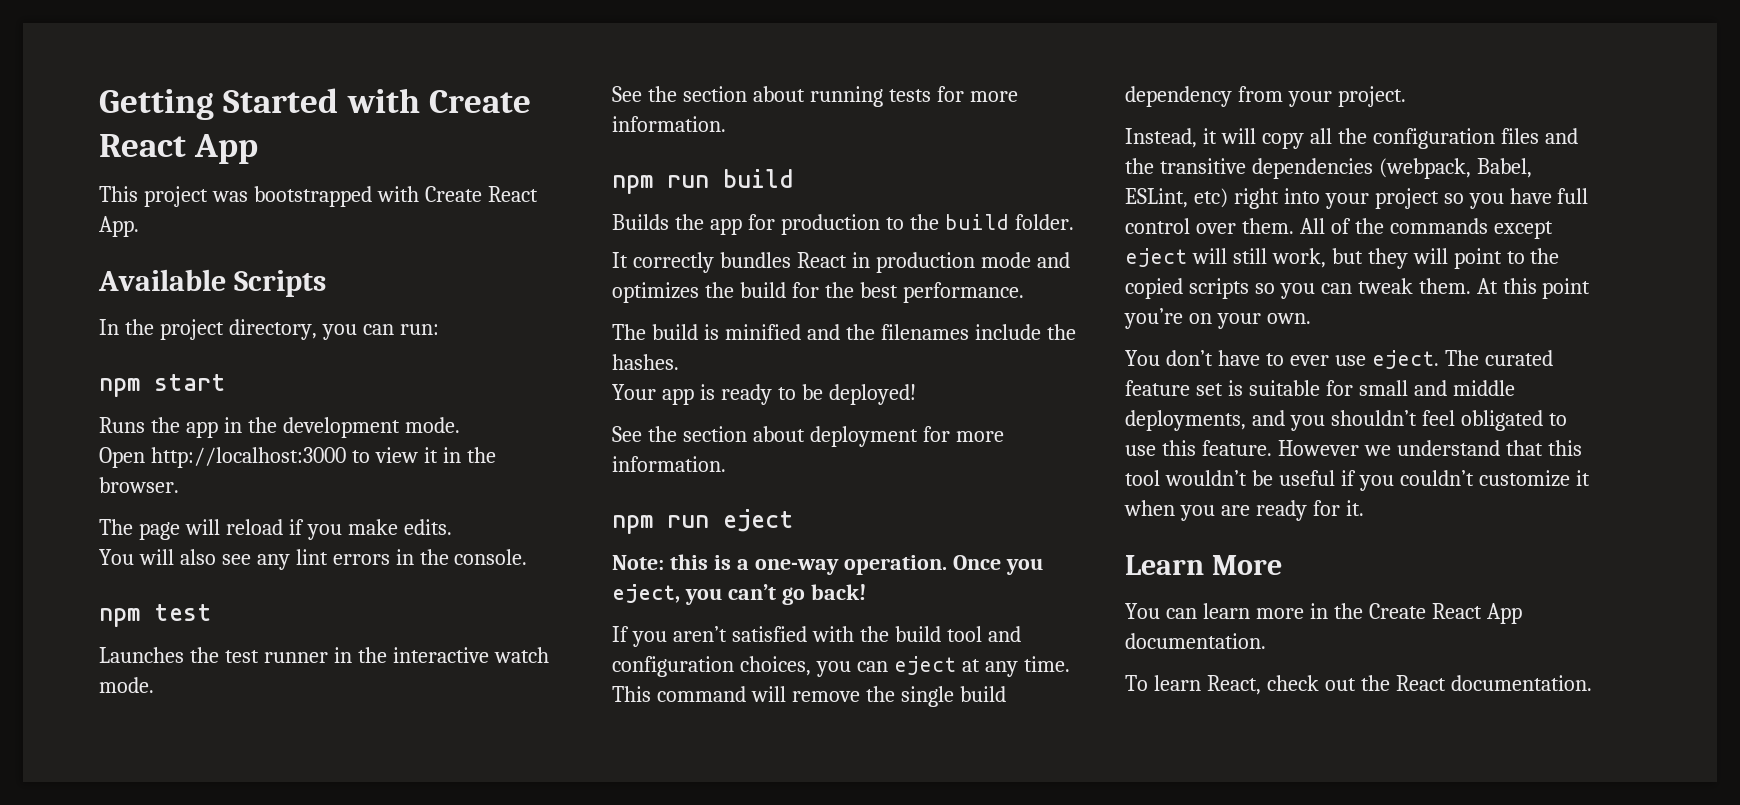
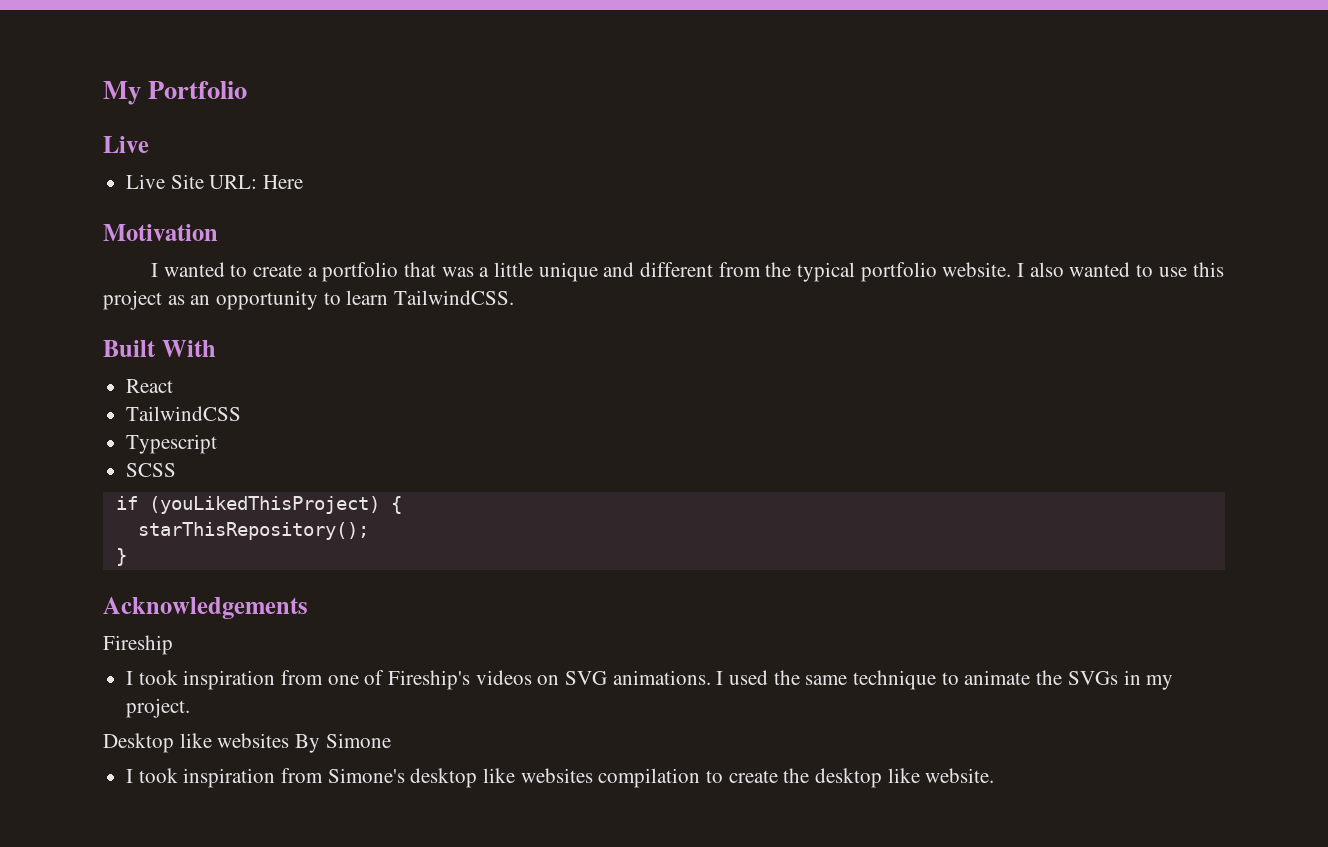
- Getting Started with Create React App
- This project was bootstrapped with Create React App.
- Available Scripts
- In the project directory, you can run:
- npm start
- Runs the app in the development mode.
- Open http://localhost:3000 to view it in the browser.
- The page will reload if you make edits.
- You will also see any lint errors in the console.
- npm test
- Launches the test runner in the interactive watch mode.
- See the section about running tests for more information.
- npm run build
- Builds the app for production to the build folder.
- It correctly bundles React in production mode and optimizes the build for the best performance.
- The build is minified and the filenames include the hashes.
- Your app is ready to be deployed!
- See the section about deployment for more information.
- npm run eject
- Note: this is a one-way operation. Once you eject, you can’t go back!
- If you aren’t satisfied with the build tool and configuration choices, you can eject at any time. This command will remove the single build dependency from your project.
- Instead, it will copy all the configuration files and the transitive dependencies (webpack, Babel, ESLint, etc) right into your project so you have full control over them. All of the commands except eject will still work, but they will point to the copied scripts so you can tweak them. At this point you’re on your own.
- You don’t have to ever use eject. The curated feature set is suitable for small and middle deployments, and you shouldn’t feel obligated to use this feature. However we understand that this tool wouldn’t be useful if you couldn’t customize it when you are ready for it.
- Learn More
- You can learn more in the Create React App documentation.
- To learn React, check out the React documentation.
+ My Portfolio
+ Live
+ Live Site URL: Here
+ Motivation
+ I wanted to create a portfolio that was a little unique and different from the typical portfolio website. I also wanted to use this project as an opportunity to learn TailwindCSS.
+ Built With
+ React
+ TailwindCSS
+ Typescript
+ SCSS
+ if (youLikedThisProject) {
+ starThisRepository();
+ }
+ Acknowledgements
+ Fireship
+ I took inspiration from one of Fireship's videos on SVG animations. I used the same technique to animate the SVGs in my project.
+ Desktop like websites By Simone
+ I took inspiration from Simone's desktop like websites compilation to create the desktop like website.

